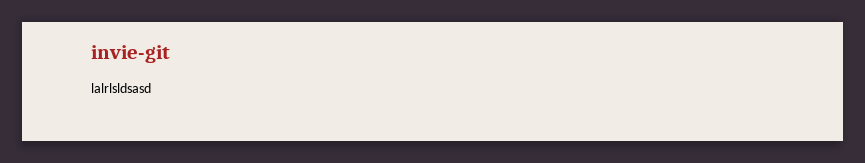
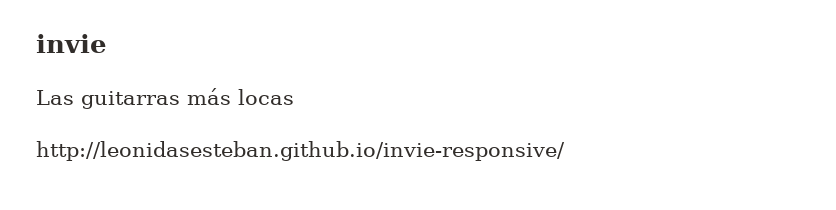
- invie-git
- lalrlsldsasd
+ invie
+ Las guitarras más locas
+ http://leonidasesteban.github.io/invie-responsive/

